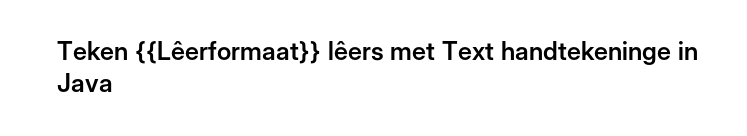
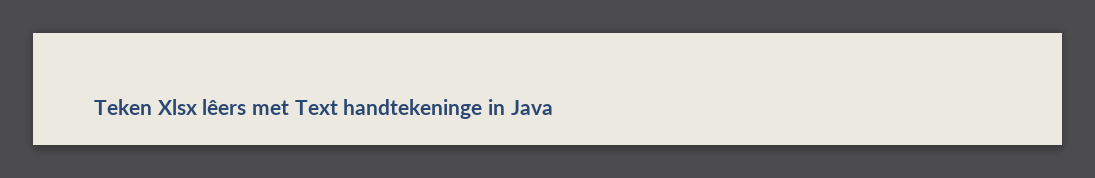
- Teken {{Lêerformaat}} lêers met Text handtekeninge in Java
+ Teken Xlsx lêers met Text handtekeninge in Java

